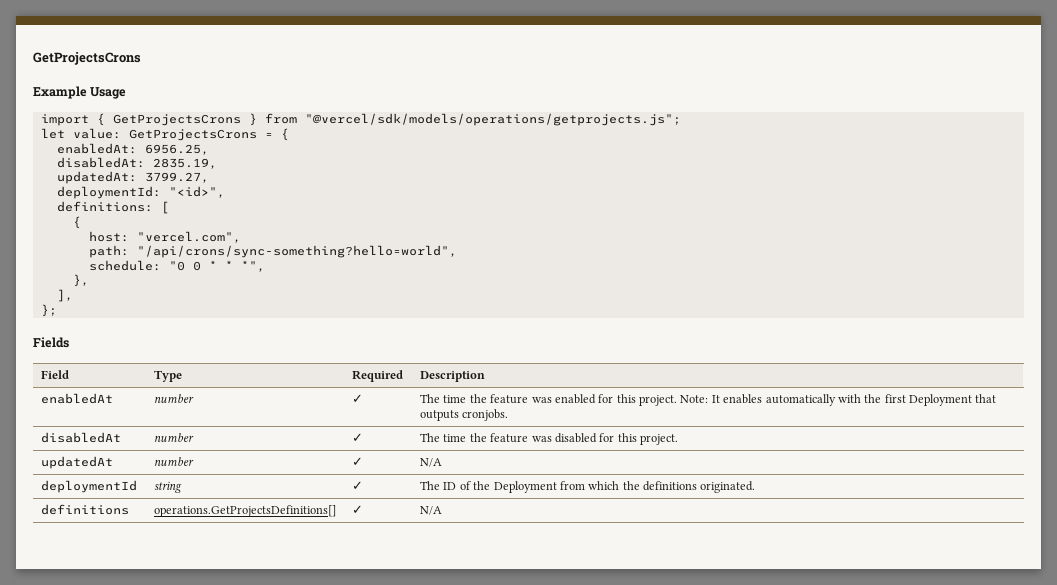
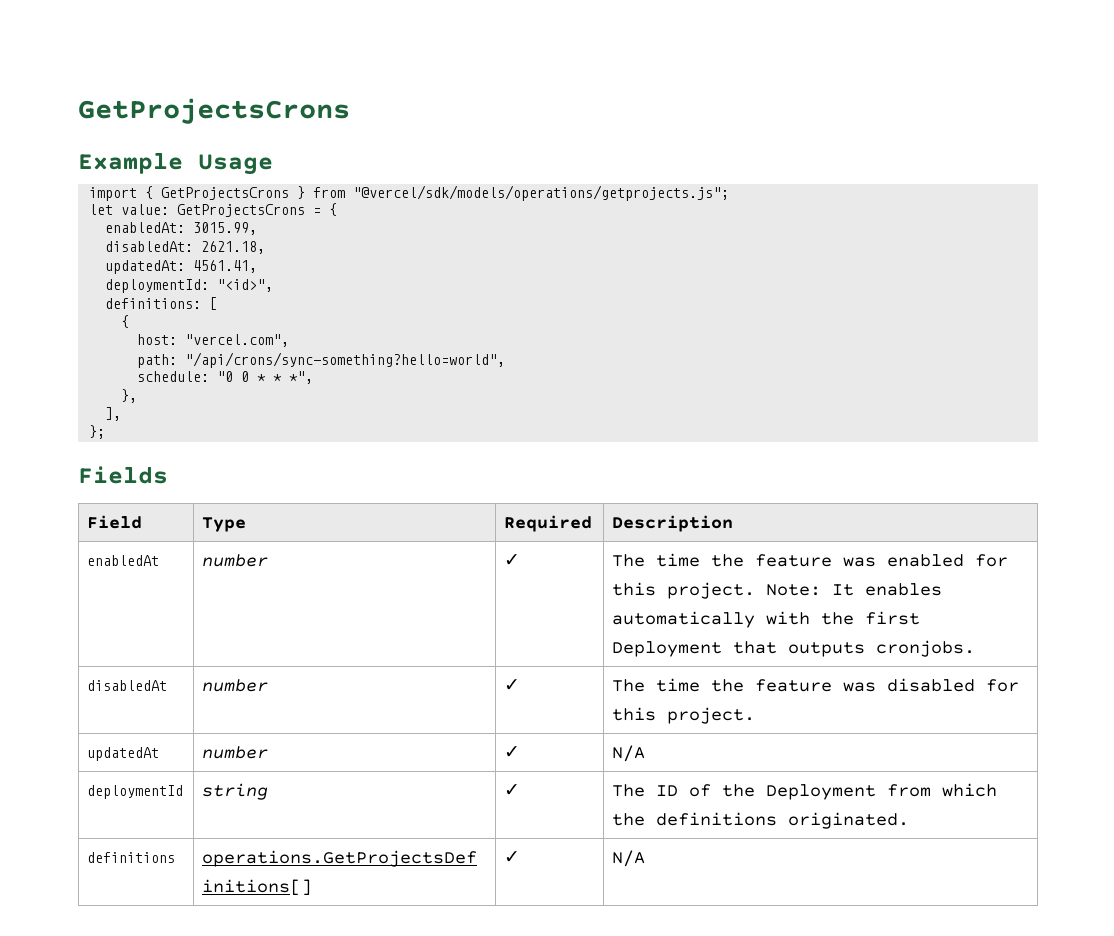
- enabledAt: 6956.25,
+ enabledAt: 3015.99,
- disabledAt: 2835.19,
+ disabledAt: 2621.18,
- updatedAt: 3799.27,
+ updatedAt: 4561.41,

